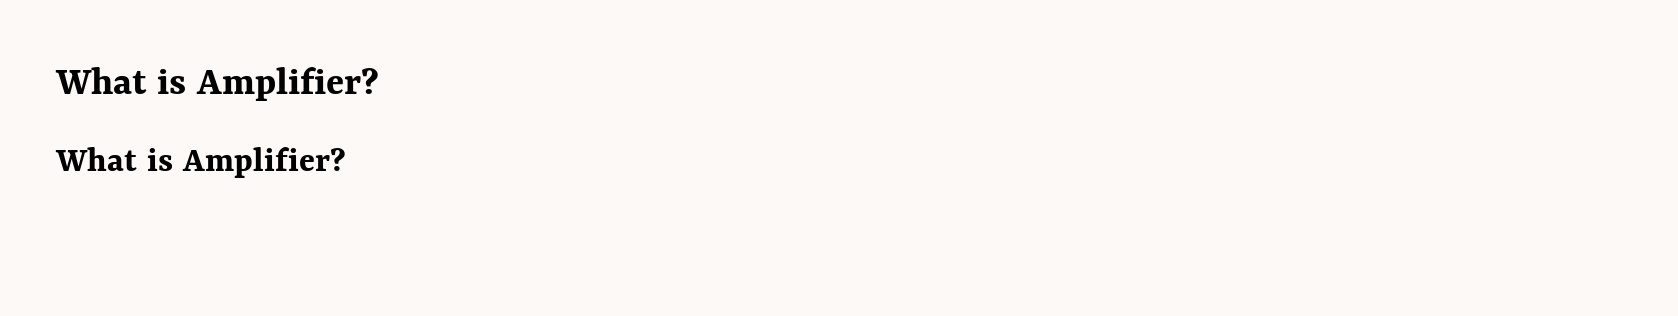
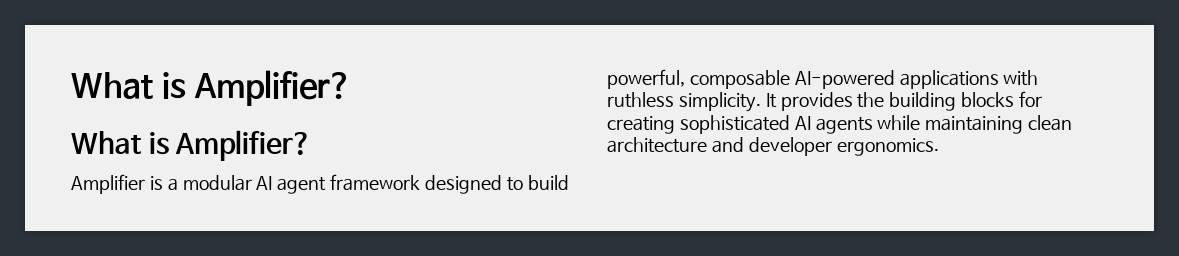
+ Amplifier is a modular AI agent framework designed to build powerful, composable AI-powered applications with ruthless simplicity. It provides the building blocks for creating sophisticated AI agents while maintaining clean architecture and developer ergonomics.

